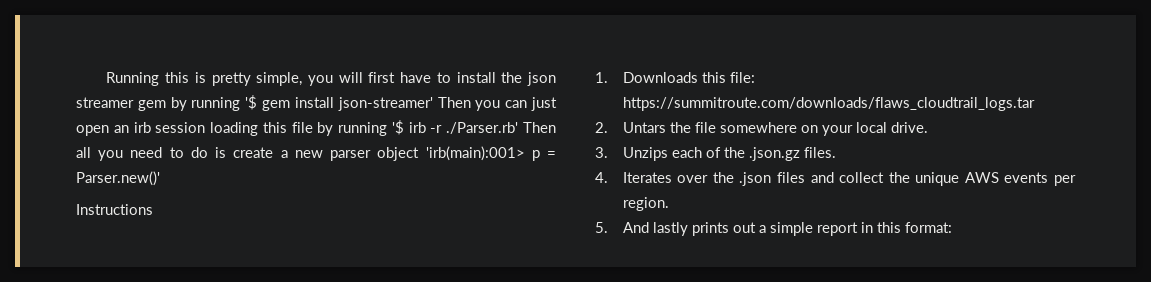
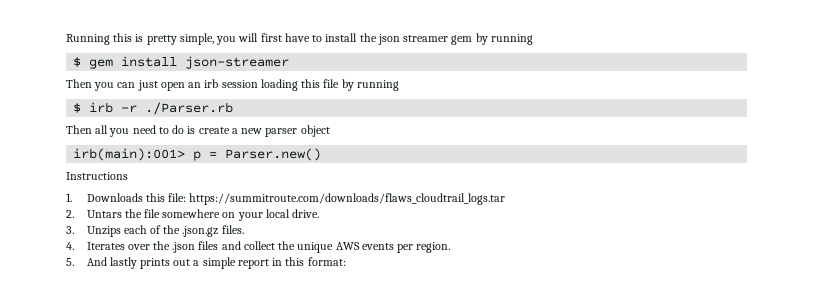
- Running this is pretty simple, you will first have to install the json streamer gem by running '$ gem install json-streamer' Then you can just open an irb session loading this file by running '$ irb -r ./Parser.rb' Then all you need to do is create a new parser object 'irb(main):001> p = Parser.new()'
+ Running this is pretty simple, you will first have to install the json streamer gem by running
+ $ gem install json-streamer
+ Then you can just open an irb session loading this file by running
+ $ irb -r ./Parser.rb
+ Then all you need to do is create a new parser object
+ irb(main):001> p = Parser.new()

